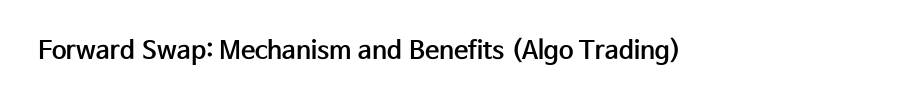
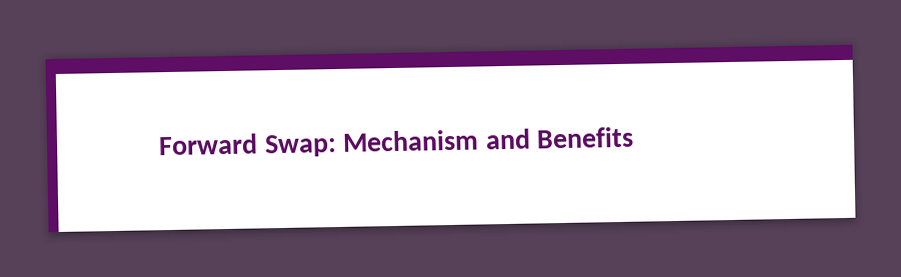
- Forward Swap: Mechanism and Benefits (Algo Trading)
+ Forward Swap: Mechanism and Benefits

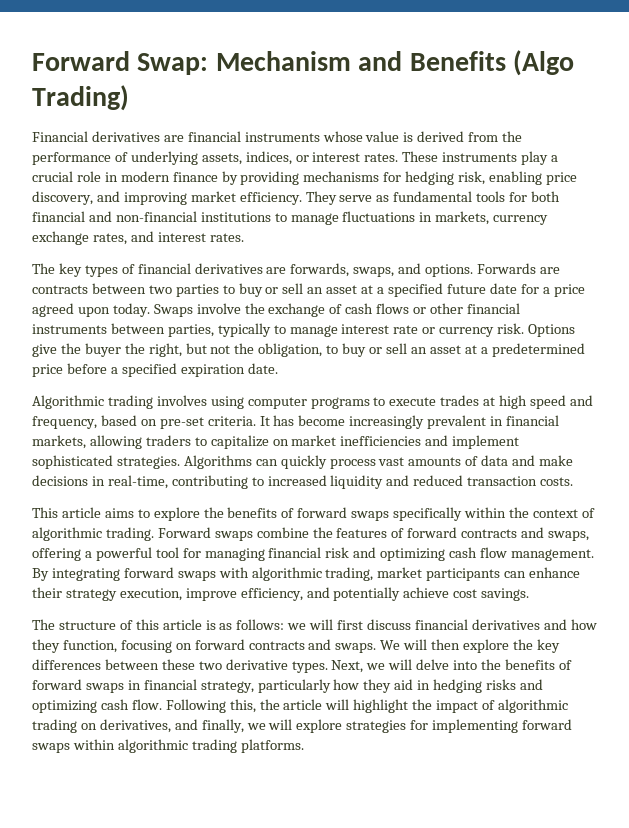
- Forward Swap: Mechanism and Benefits
+ Forward Swap: Mechanism and Benefits (Algo Trading)
+ Financial derivatives are financial instruments whose value is derived from the performance of underlying assets, indices, or interest rates. These instruments play a crucial role in modern finance by providing mechanisms for hedging risk, enabling price discovery, and improving market efficiency. They serve as fundamental tools for both financial and non-financial institutions to manage fluctuations in markets, currency exchange rates, and interest rates.
+ The key types of financial derivatives are forwards, swaps, and options. Forwards are contracts between two parties to buy or sell an asset at a specified future date for a price agreed upon today. Swaps involve the exchange of cash flows or other financial instruments between parties, typically to manage interest rate or currency risk. Options give the buyer the right, but not the obligation, to buy or sell an asset at a predetermined price before a specified expiration date.
+ Algorithmic trading involves using computer programs to execute trades at high speed and frequency, based on pre-set criteria. It has become increasingly prevalent in financial markets, allowing traders to capitalize on market inefficiencies and implement sophisticated strategies. Algorithms can quickly process vast amounts of data and make decisions in real-time, contributing to increased liquidity and reduced transaction costs.
+ This article aims to explore the benefits of forward swaps specifically within the context of algorithmic trading. Forward swaps combine the features of forward contracts and swaps, offering a powerful tool for managing financial risk and optimizing cash flow management. By integrating forward swaps with algorithmic trading, market participants can enhance their strategy execution, improve efficiency, and potentially achieve cost savings.
+ The structure of this article is as follows: we will first discuss financial derivatives and how they function, focusing on forward contracts and swaps. We will then explore the key differences between these two derivative types. Next, we will delve into the benefits of forward swaps in financial strategy, particularly how they aid in hedging risks and optimizing cash flow. Following this, the article will highlight the impact of algorithmic trading on derivatives, and finally, we will explore strategies for implementing forward swaps within algorithmic trading platforms.

